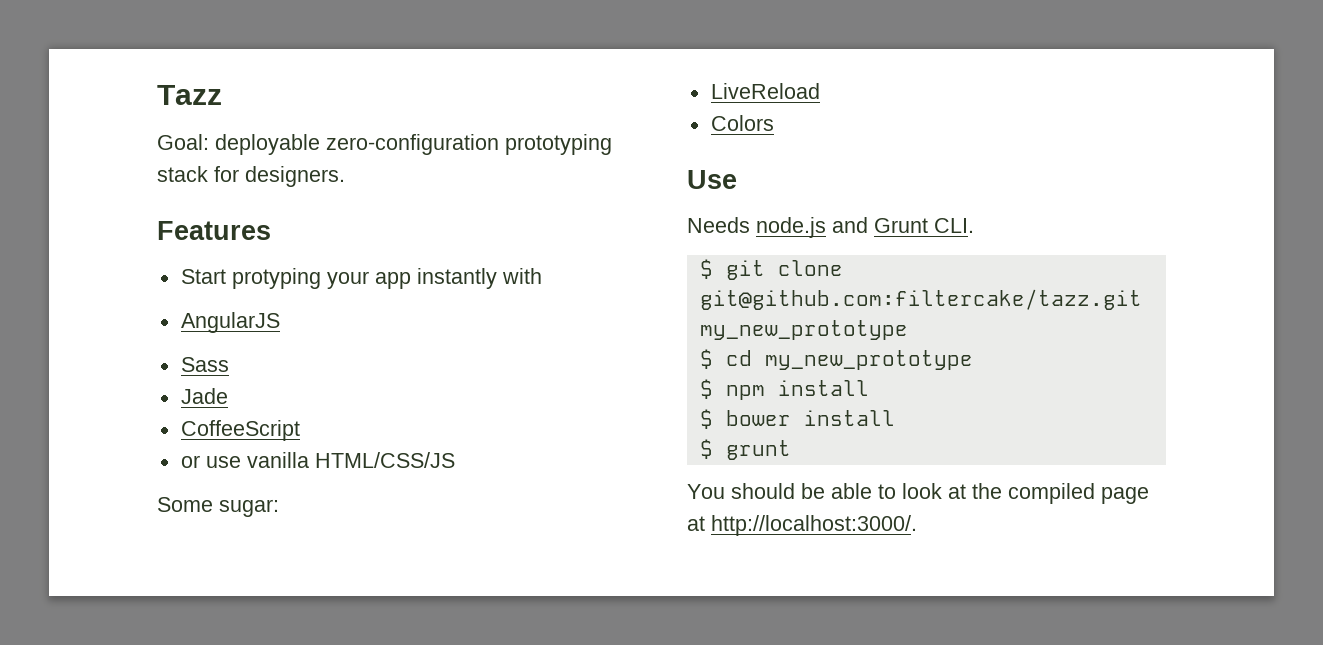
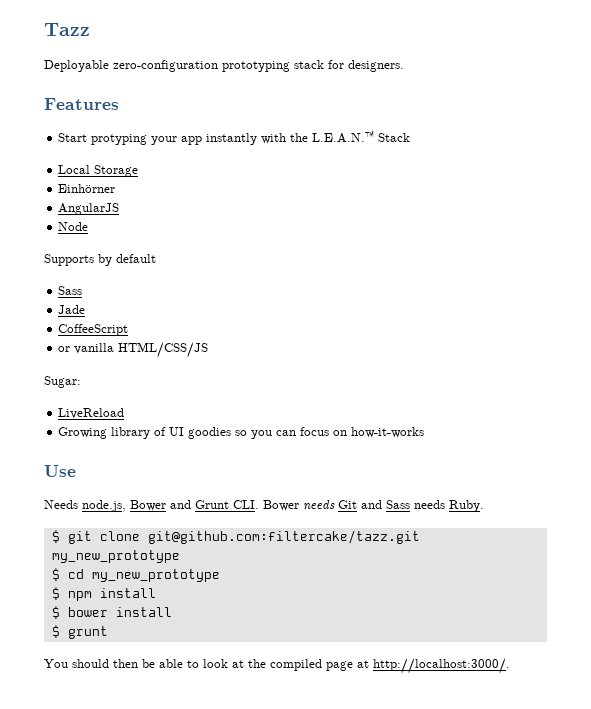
- Goal: deployable zero-configuration prototyping stack for designers.
+ Deployable zero-configuration prototyping stack for designers.
- Start protyping your app instantly with
+ Start protyping your app instantly with the L.E.A.N.™ Stack
+ Local Storage
+ Einhörner
  AngularJS
+ Node
+ Supports by default
- or use vanilla HTML/CSS/JS
+ or vanilla HTML/CSS/JS
- Some sugar:
+ Sugar:
- Colors
+ Growing library of UI goodies so you can focus on how-it-works
- Needs node.js and Grunt CLI.
+ Needs node.js, Bower and Grunt CLI. Bower needs Git and Sass needs Ruby.
- You should be able to look at the compiled page at http://localhost:3000/.
+ You should then be able to look at the compiled page at http://localhost:3000/.

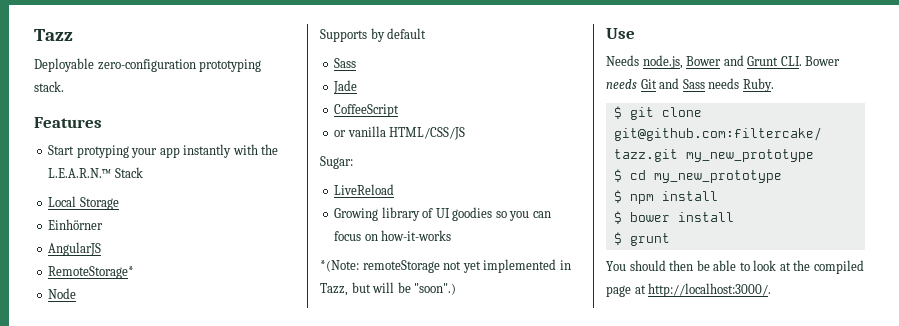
- Deployable zero-configuration prototyping stack for designers.
+ Deployable zero-configuration prototyping stack.
- Start protyping your app instantly with the L.E.A.N.™ Stack
+ Start protyping your app instantly with the L.E.A.R.N.™ Stack
+ RemoteStorage*
+ *(Note: remoteStorage not yet implemented in Tazz, but will be "soon".)

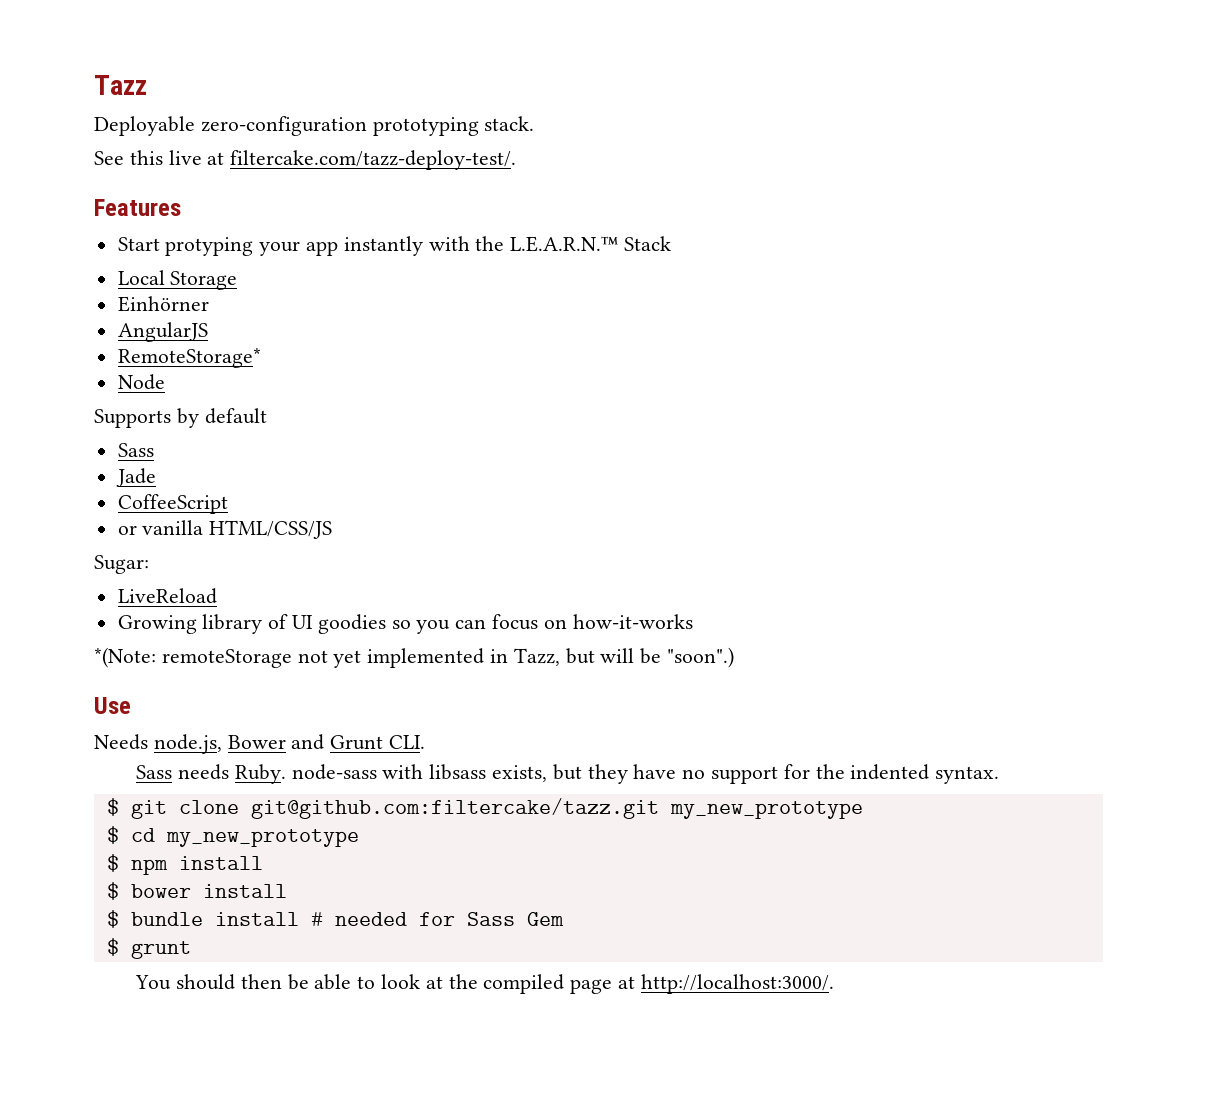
+ See this live at filtercake.com/tazz-deploy-test/.
- Needs node.js, Bower and Grunt CLI. Bower needs Git and Sass needs Ruby.
+ Needs node.js, Bower and Grunt CLI.
+ Sass needs Ruby. node-sass with libsass exists, but they have no support for the indented syntax.
+ $ bundle install # needed for Sass Gem

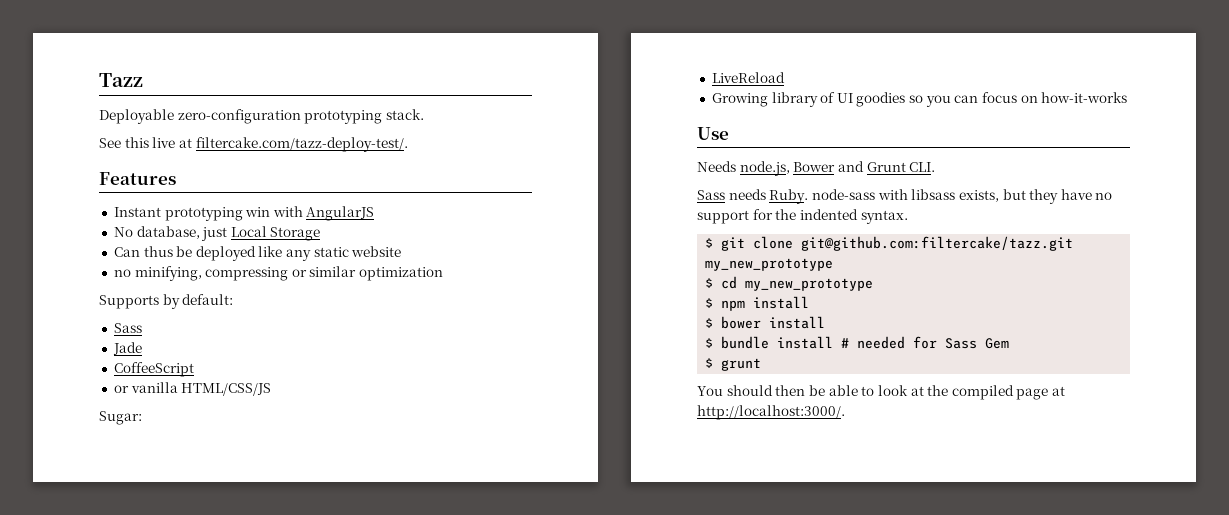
- Start protyping your app instantly with the L.E.A.R.N.™ Stack
- Local Storage
- Einhörner
- AngularJS
- RemoteStorage*
- Node
+ Instant prototyping win with AngularJS
+ No database, just Local Storage
+ Can thus be deployed like any static website
+ no minifying, compressing or similar optimization
- Supports by default
+ Supports by default:
- *(Note: remoteStorage not yet implemented in Tazz, but will be "soon".)

